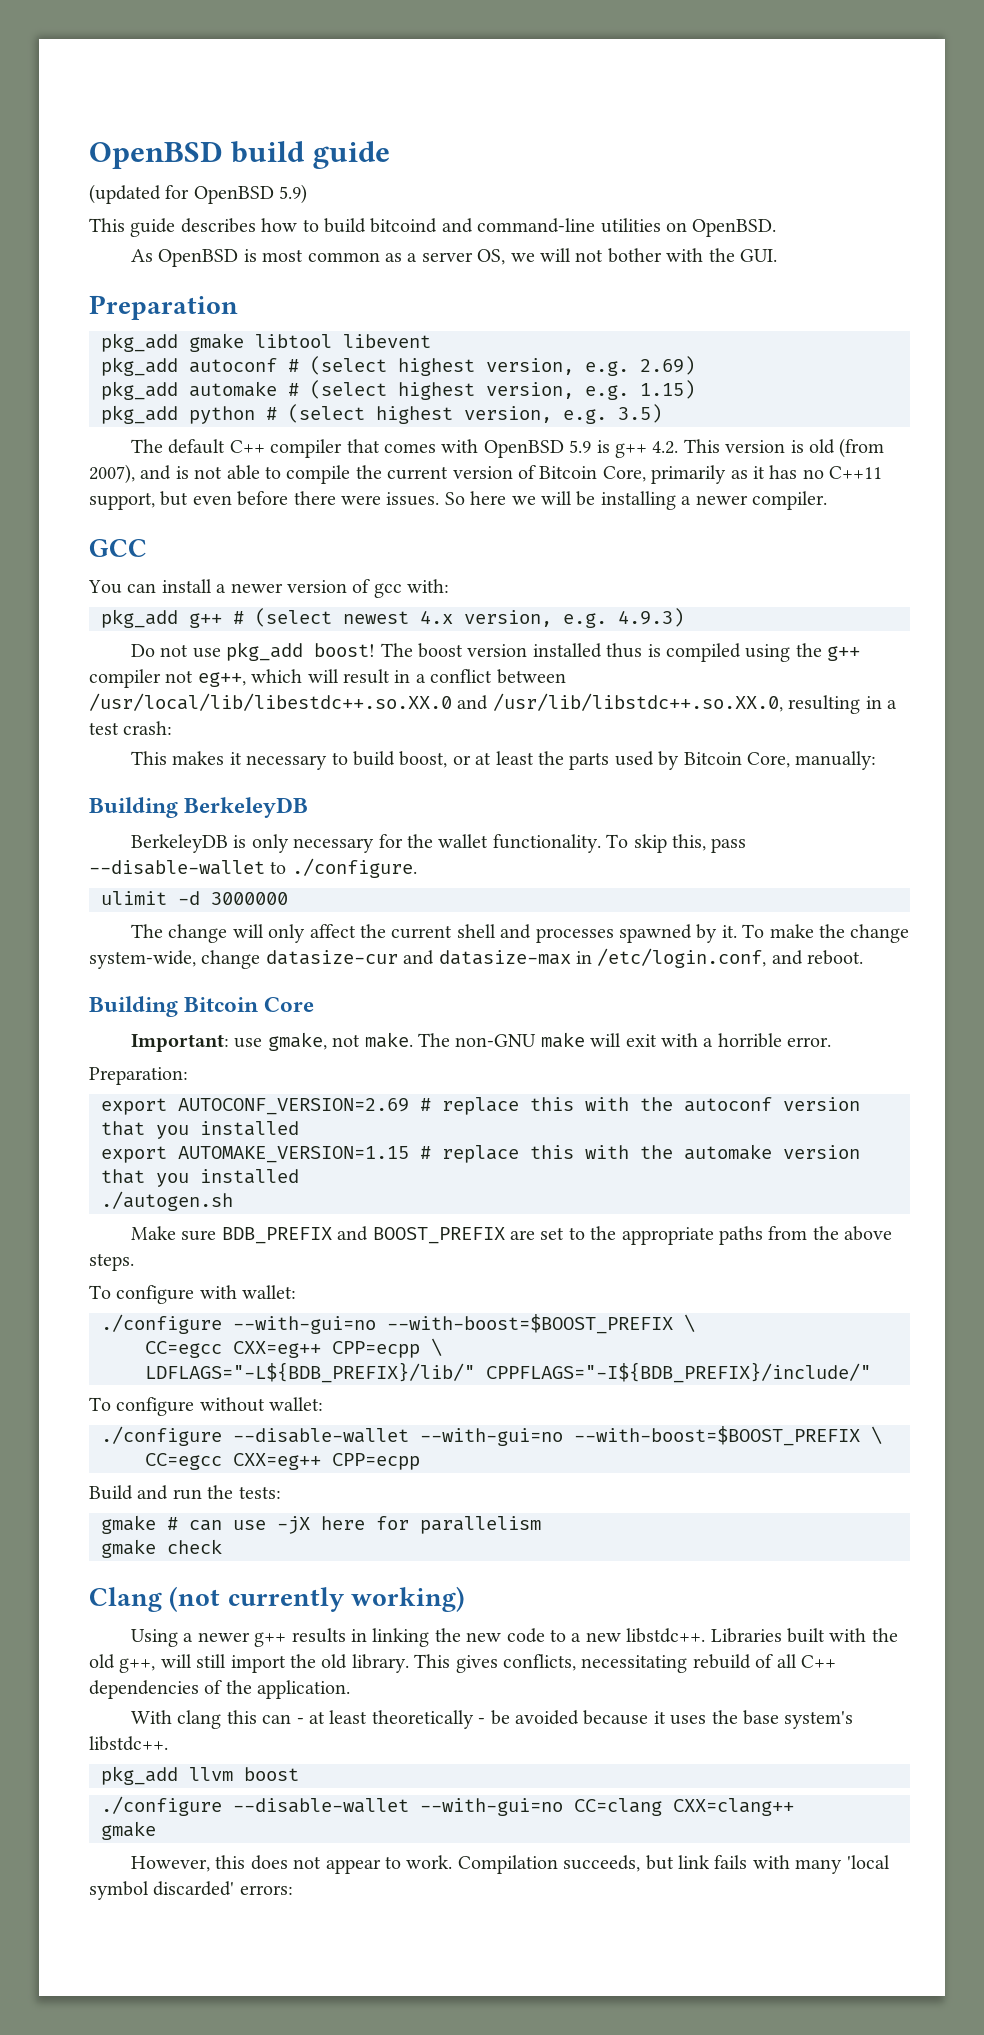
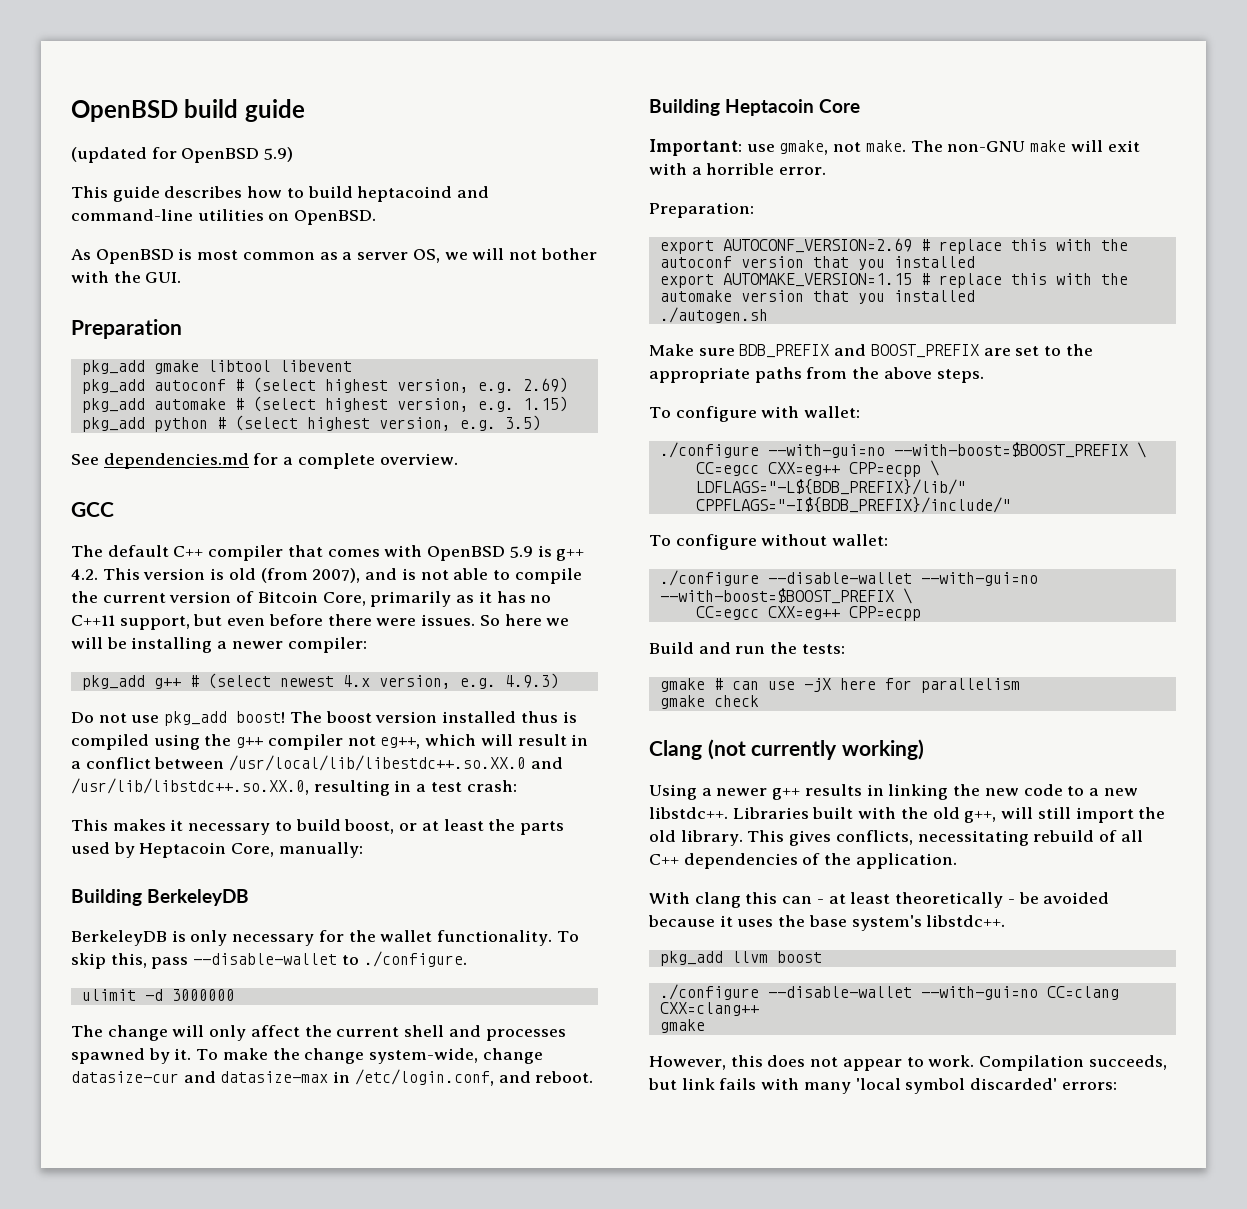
- This guide describes how to build bitcoind and command-line utilities on OpenBSD.
+ This guide describes how to build heptacoind and command-line utilities on OpenBSD.
+ See dependencies.md for a complete overview.
+ GCC
- So here we will be installing a newer compiler.
- GCC
- You can install a newer version of gcc with:
+ So here we will be installing a newer compiler:
- This makes it necessary to build boost, or at least the parts used by Bitcoin Core, manually:
+ This makes it necessary to build boost, or at least the parts used by Heptacoin Core, manually:
- Building Bitcoin Core
+ Building Heptacoin Core

